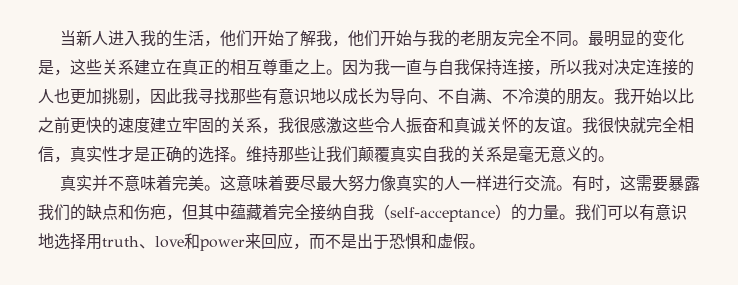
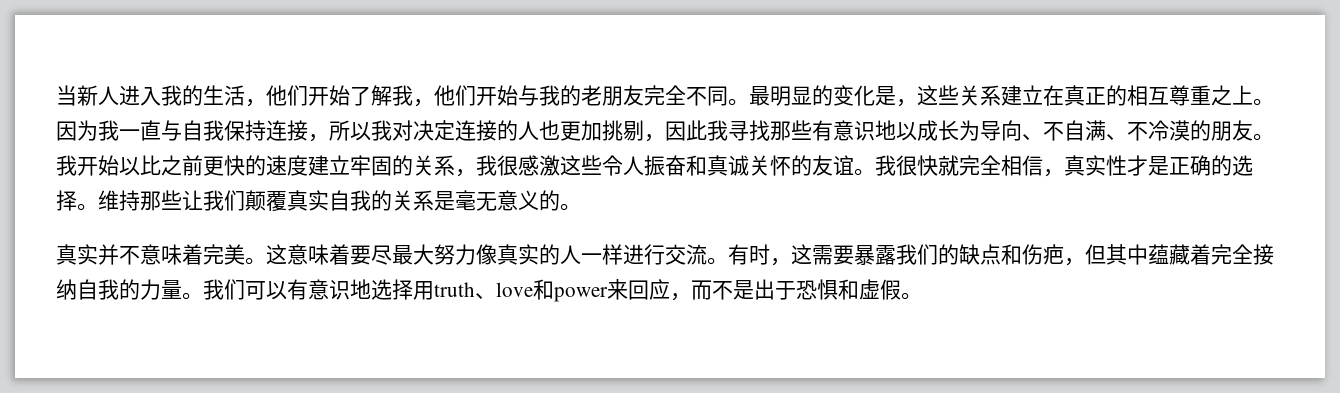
- 有时，这需要暴露我们的缺点和伤疤，但其中蕴藏着完全接纳自我（self-acceptance）的力量。
+ 有时，这需要暴露我们的缺点和伤疤，但其中蕴藏着完全接纳自我的力量。

